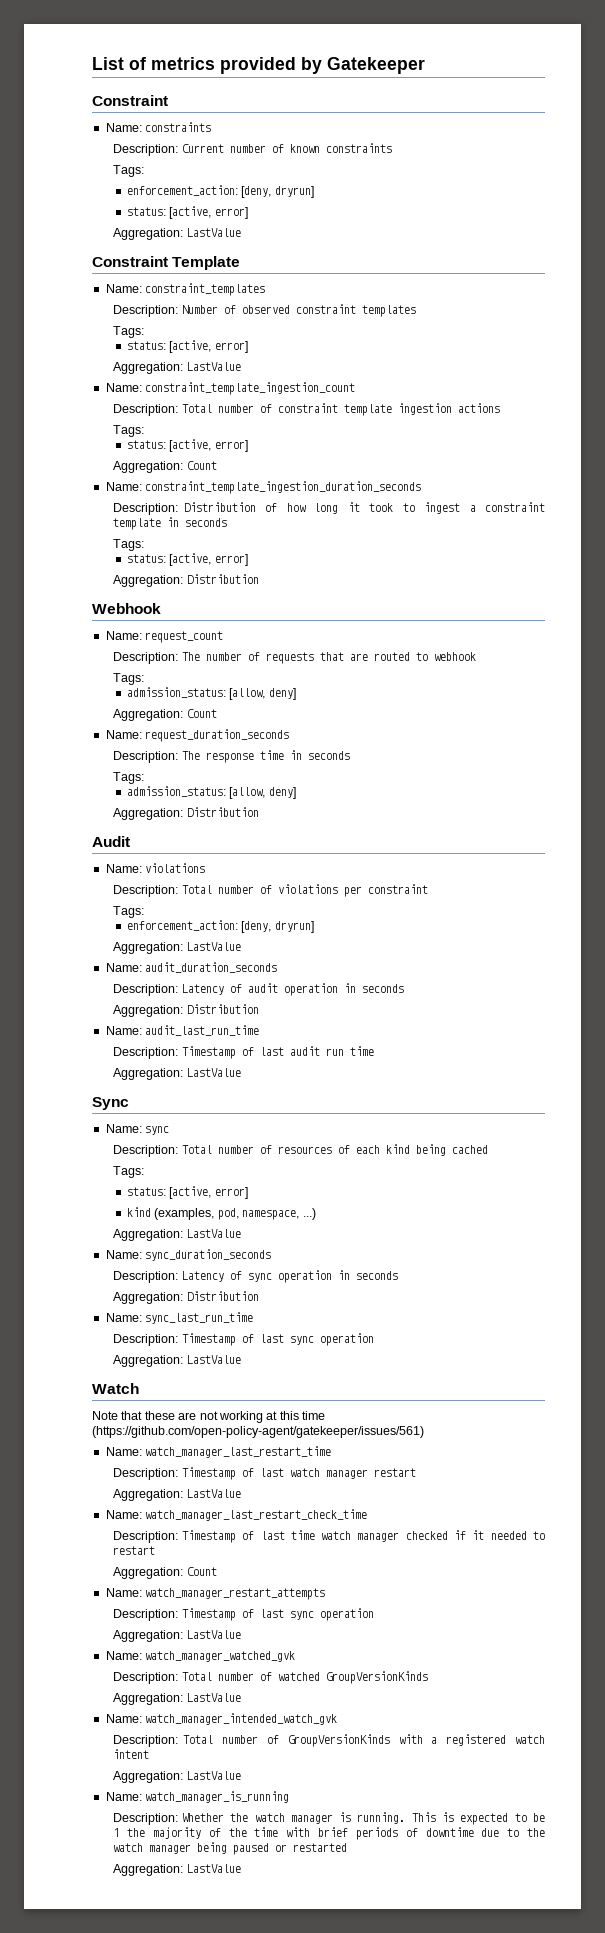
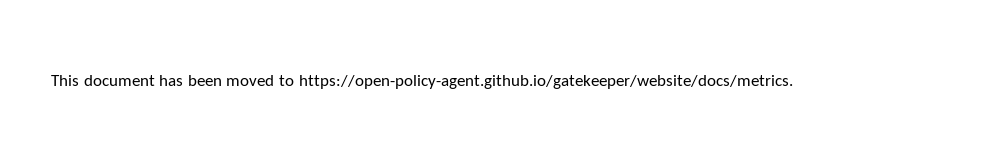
- List of metrics provided by Gatekeeper
- Constraint
- Name: constraints
- Description: Current number of known constraints
- Tags:
- enforcement_action: [deny, dryrun]
- status: [active, error]
- Aggregation: LastValue
- Constraint Template
- Name: constraint_templates
- Description: Number of observed constraint templates
- Tags:
- status: [active, error]
- Aggregation: LastValue
- Name: constraint_template_ingestion_count
- Description: Total number of constraint template ingestion actions
- Tags:
- status: [active, error]
- Aggregation: Count
- Name: constraint_template_ingestion_duration_seconds
- Description: Distribution of how long it took to ingest a constraint template in seconds
- Tags:
- status: [active, error]
- Aggregation: Distribution
- Webhook
- Name: request_count
- Description: The number of requests that are routed to webhook
- Tags:
- admission_status: [allow, deny]
- Aggregation: Count
- Name: request_duration_seconds
- Description: The response time in seconds
- Tags:
- admission_status: [allow, deny]
- Aggregation: Distribution
- Audit
- Name: violations
- Description: Total number of violations per constraint
- Tags:
- enforcement_action: [deny, dryrun]
- Aggregation: LastValue
- Name: audit_duration_seconds
- Description: Latency of audit operation in seconds
- Aggregation: Distribution
- Name: audit_last_run_time
- Description: Timestamp of last audit run time
- Aggregation: LastValue
- Sync
- Name: sync
- Description: Total number of resources of each kind being cached
- Tags:
- status: [active, error]
- kind (examples, pod, namespace, ...)
- Aggregation: LastValue
- Name: sync_duration_seconds
- Description: Latency of sync operation in seconds
- Aggregation: Distribution
- Name: sync_last_run_time
- Description: Timestamp of last sync operation
- Aggregation: LastValue
- Watch
- Note that these are not working at this time (https://github.com/open-policy-agent/gatekeeper/issues/561)
- Name: watch_manager_last_restart_time
- Description: Timestamp of last watch manager restart
- Aggregation: LastValue
- Name: watch_manager_last_restart_check_time
- Description: Timestamp of last time watch manager checked if it needed to restart
- Aggregation: Count
- Name: watch_manager_restart_attempts
- Description: Timestamp of last sync operation
- Aggregation: LastValue
- Name: watch_manager_watched_gvk
- Description: Total number of watched GroupVersionKinds
- Aggregation: LastValue
- Name: watch_manager_intended_watch_gvk
- Description: Total number of GroupVersionKinds with a registered watch intent
- Aggregation: LastValue
- Name: watch_manager_is_running
- Description: Whether the watch manager is running. This is expected to be 1 the majority of the time with brief periods of downtime due to the watch manager being paused or restarted
- Aggregation: LastValue
+ This document has been moved to https://open-policy-agent.github.io/gatekeeper/website/docs/metrics.

